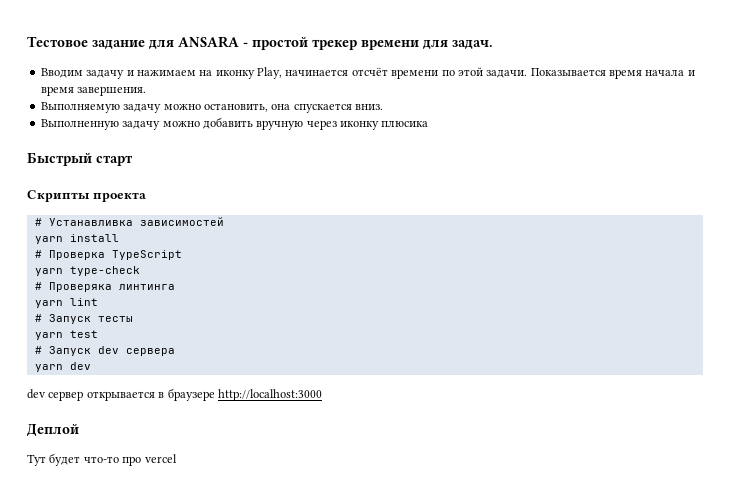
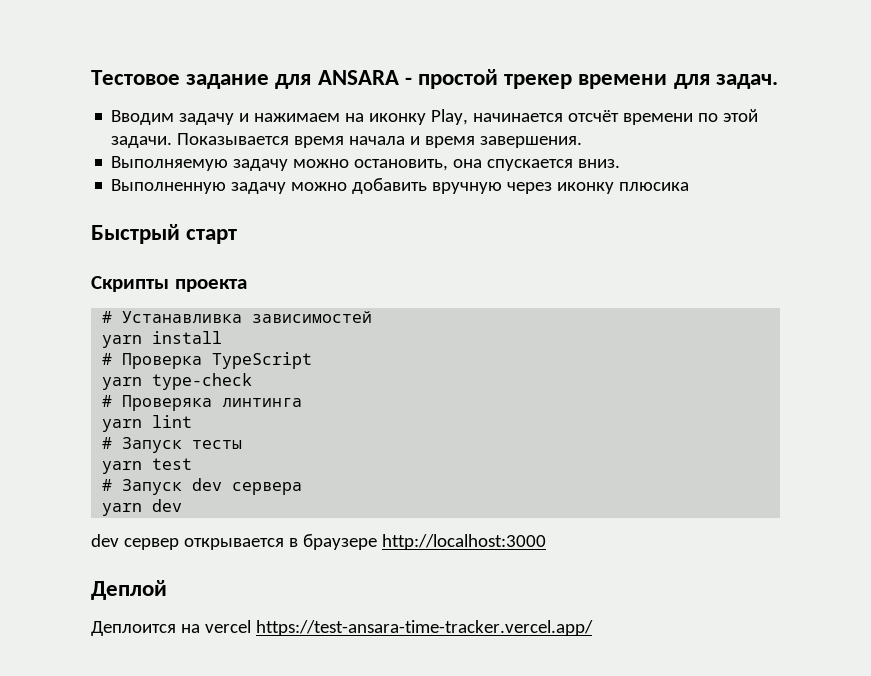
- Тут будет что-то про vercel
+ Деплоится на vercel https://test-ansara-time-tracker.vercel.app/

